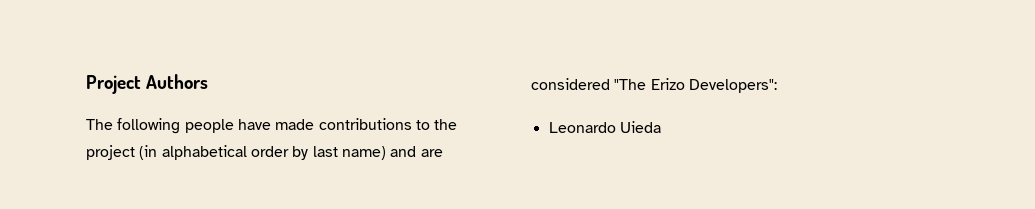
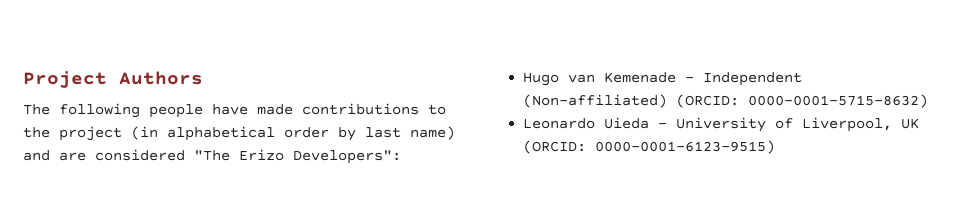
- Leonardo Uieda
+ Hugo van Kemenade - Independent (Non-affiliated) (ORCID: 0000-0001-5715-8632)
+ Leonardo Uieda - University of Liverpool, UK (ORCID: 0000-0001-6123-9515)

